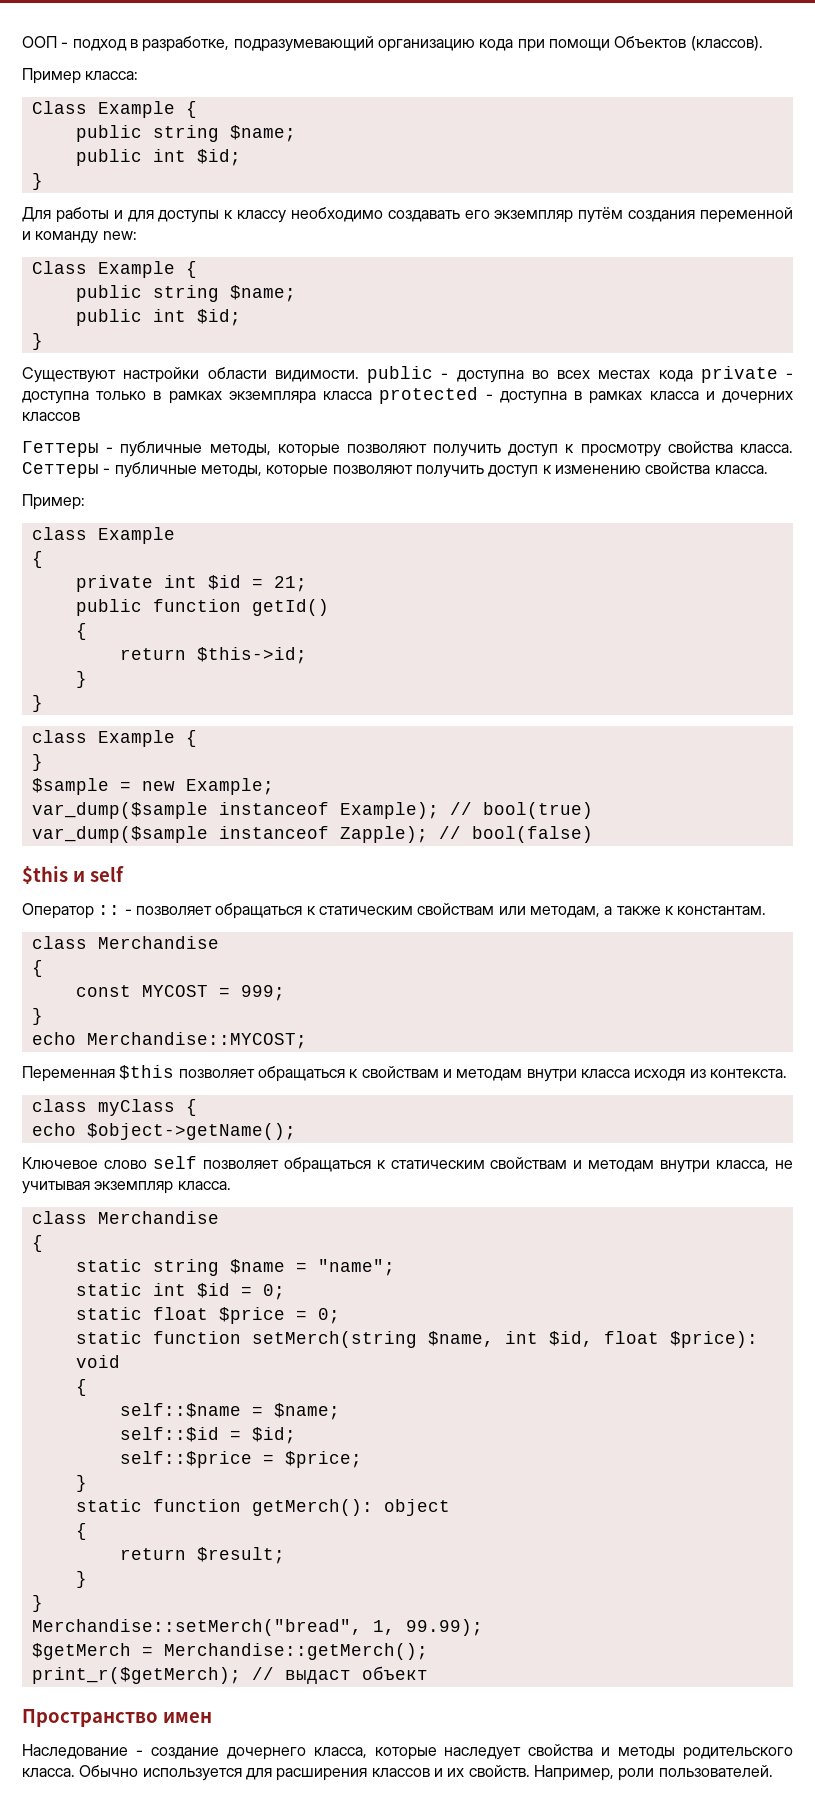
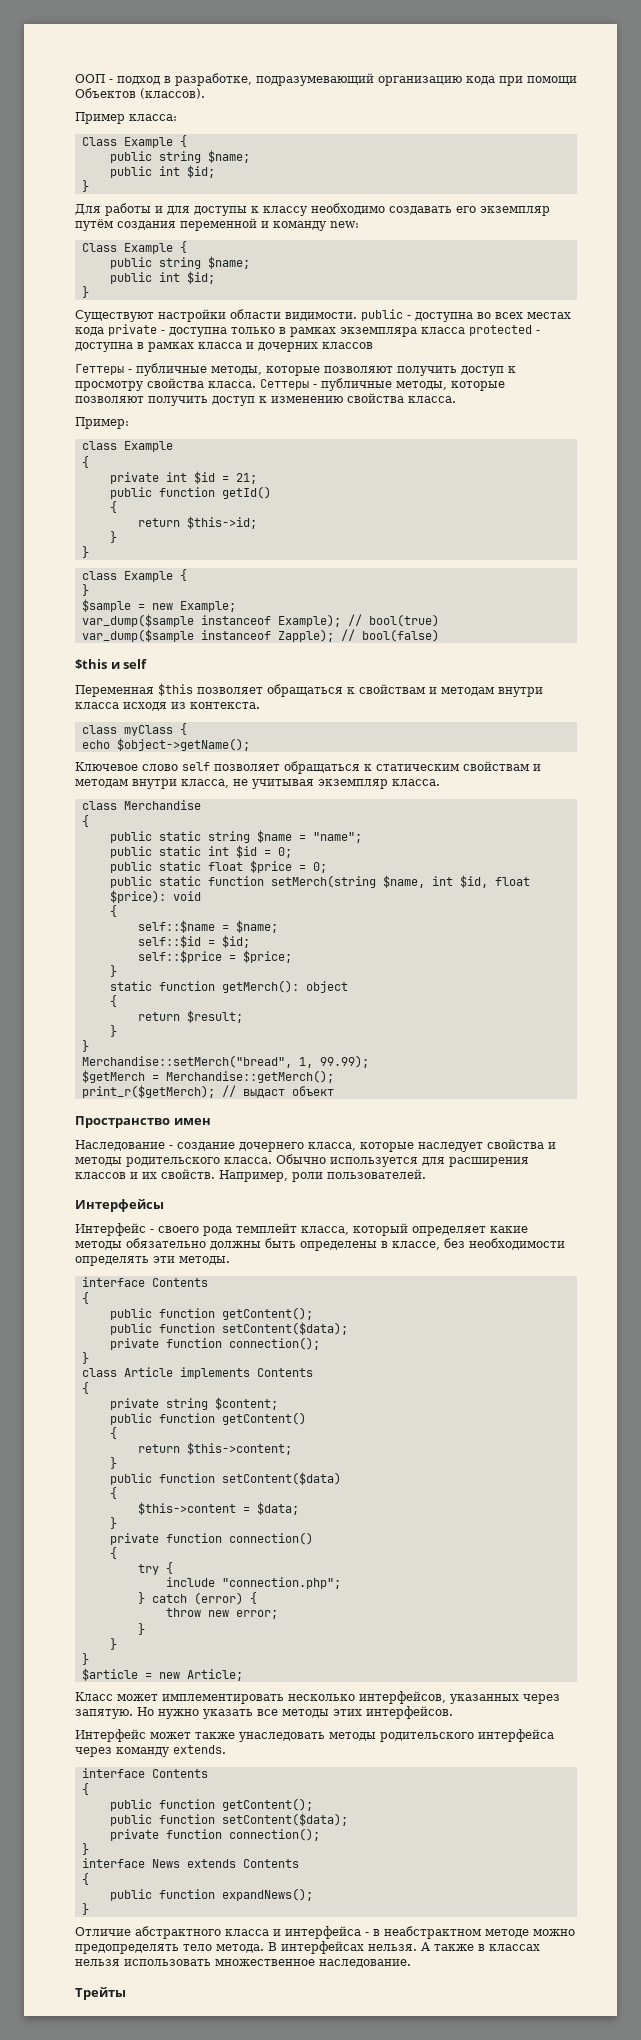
- Оператор :: - позволяет обращаться к статическим свойствам или методам, а также к константам.
- class Merchandise
- {
- const MYCOST = 999;
- }
- echo Merchandise::MYCOST;
- static string $name = "name";
+ public static string $name = "name";
- static int $id = 0;
+ public static int $id = 0;
- static float $price = 0;
+ public static float $price = 0;
- static function setMerch(string $name, int $id, float $price): void
+ public static function setMerch(string $name, int $id, float $price): void
+ Интерфейсы
+ Интерфейс - своего рода темплейт класса, который определяет какие методы обязательно должны быть определены в классе, без необходимости определять эти методы.
+ interface Contents
+ {
+ public function getContent();
+ public function setContent($data);
+ private function connection();
+ }
+ class Article implements Contents
+ {
+ private string $content;
+ public function getContent()
+ {
+ return $this->content;
+ }
+ public function setContent($data)
+ {
+ $this->content = $data;
+ }
+ private function connection()
+ {
+ try {
+ include "connection.php";
+ } catch (error) {
+ throw new error;
+ }
+ }
+ }
+ $article = new Article;
+ Класс может имплементировать несколько интерфейсов, указанных через запятую. Но нужно указать все методы этих интерфейсов.
+ Интерфейс может также унаследовать методы родительского интерфейса через команду extends.
+ interface Contents
+ {
+ public function getContent();
+ public function setContent($data);
+ private function connection();
+ }
+ interface News extends Contents
+ {
+ public function expandNews();
+ }
+ Отличие абстрактного класса и интерфейса - в неабстрактном методе можно предопределять тело метода. В интерфейсах нельзя. А также в классах нельзя использовать множественное наследование.
+ Трейты

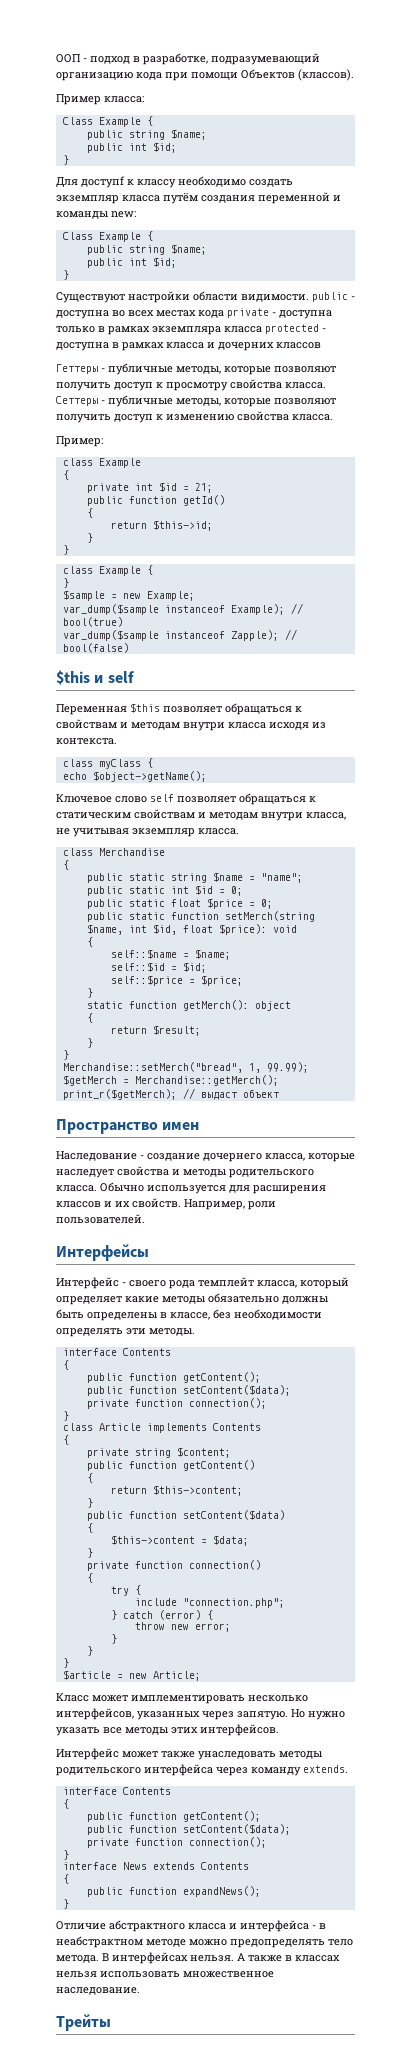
- Для работы и для доступы к классу необходимо создавать его экземпляр путём создания переменной и команду new:
+ Для доступf к классу необходимо создать экземпляр класса путём создания переменной и команды new:

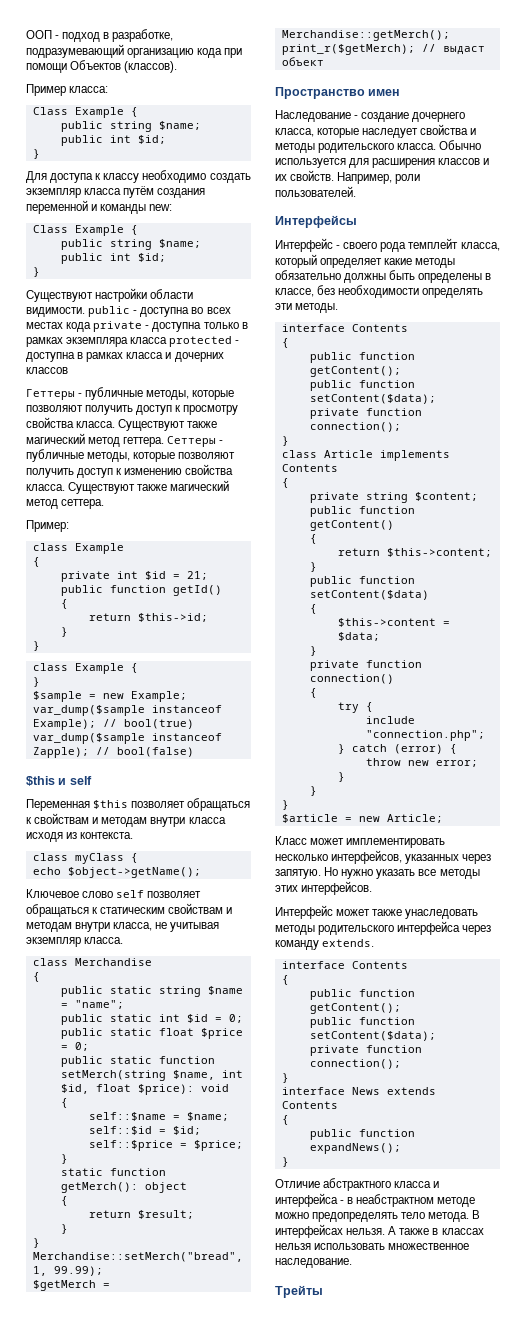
- Для доступf к классу необходимо создать экземпляр класса путём создания переменной и команды new:
+ Для доступа к классу необходимо создать экземпляр класса путём создания переменной и команды new:
+ Существуют также магический метод геттера.
+ Существуют также магический метод сеттера.

